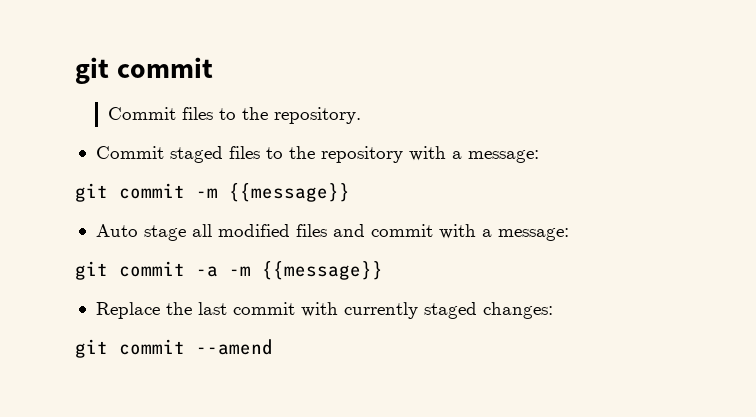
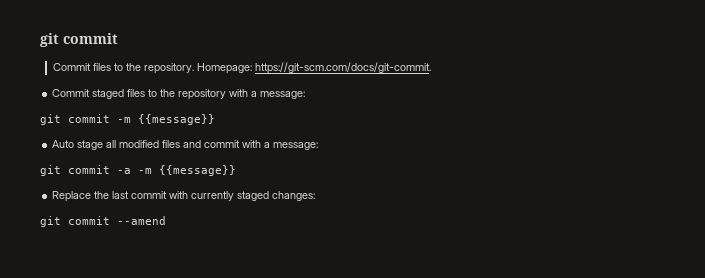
+ Homepage: https://git-scm.com/docs/git-commit.

